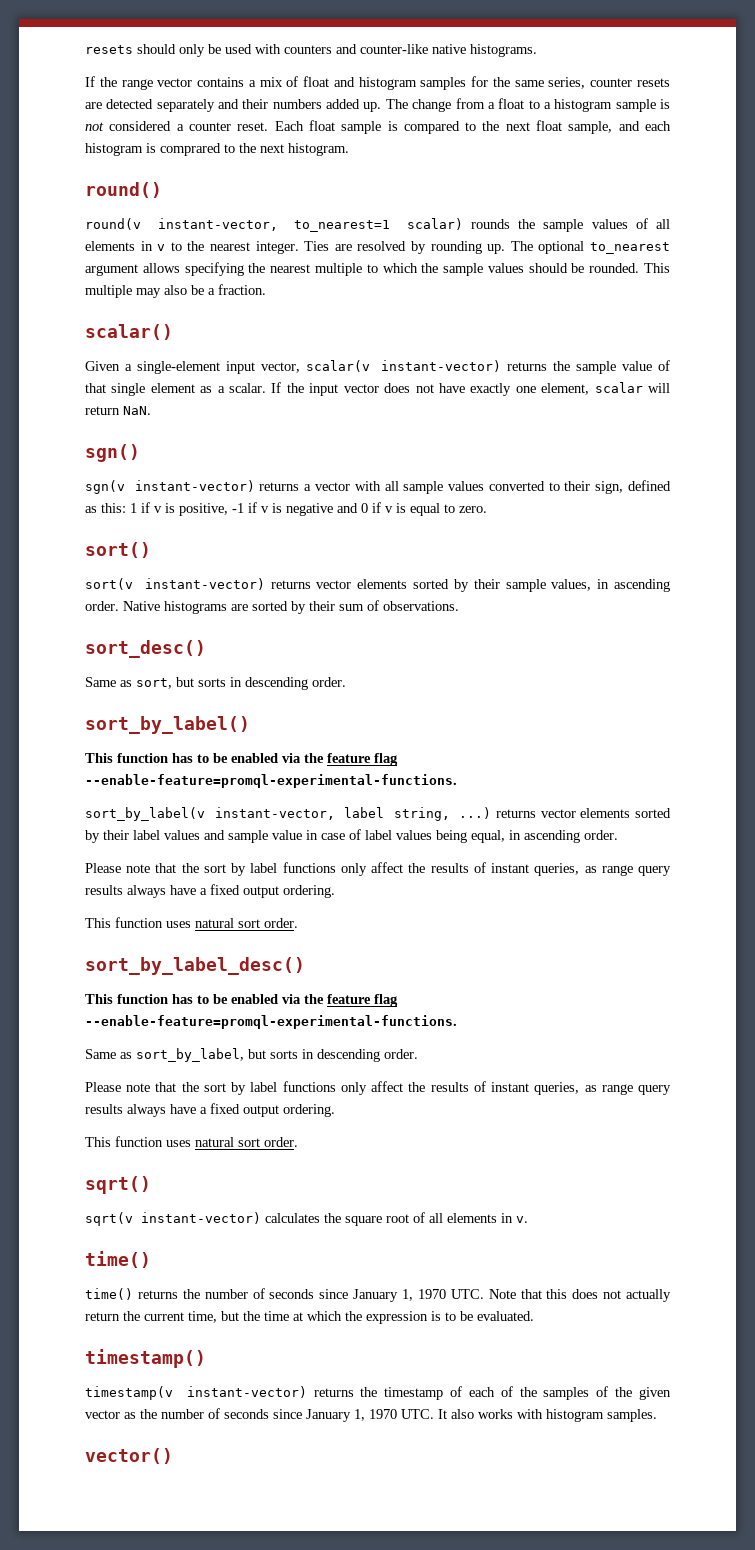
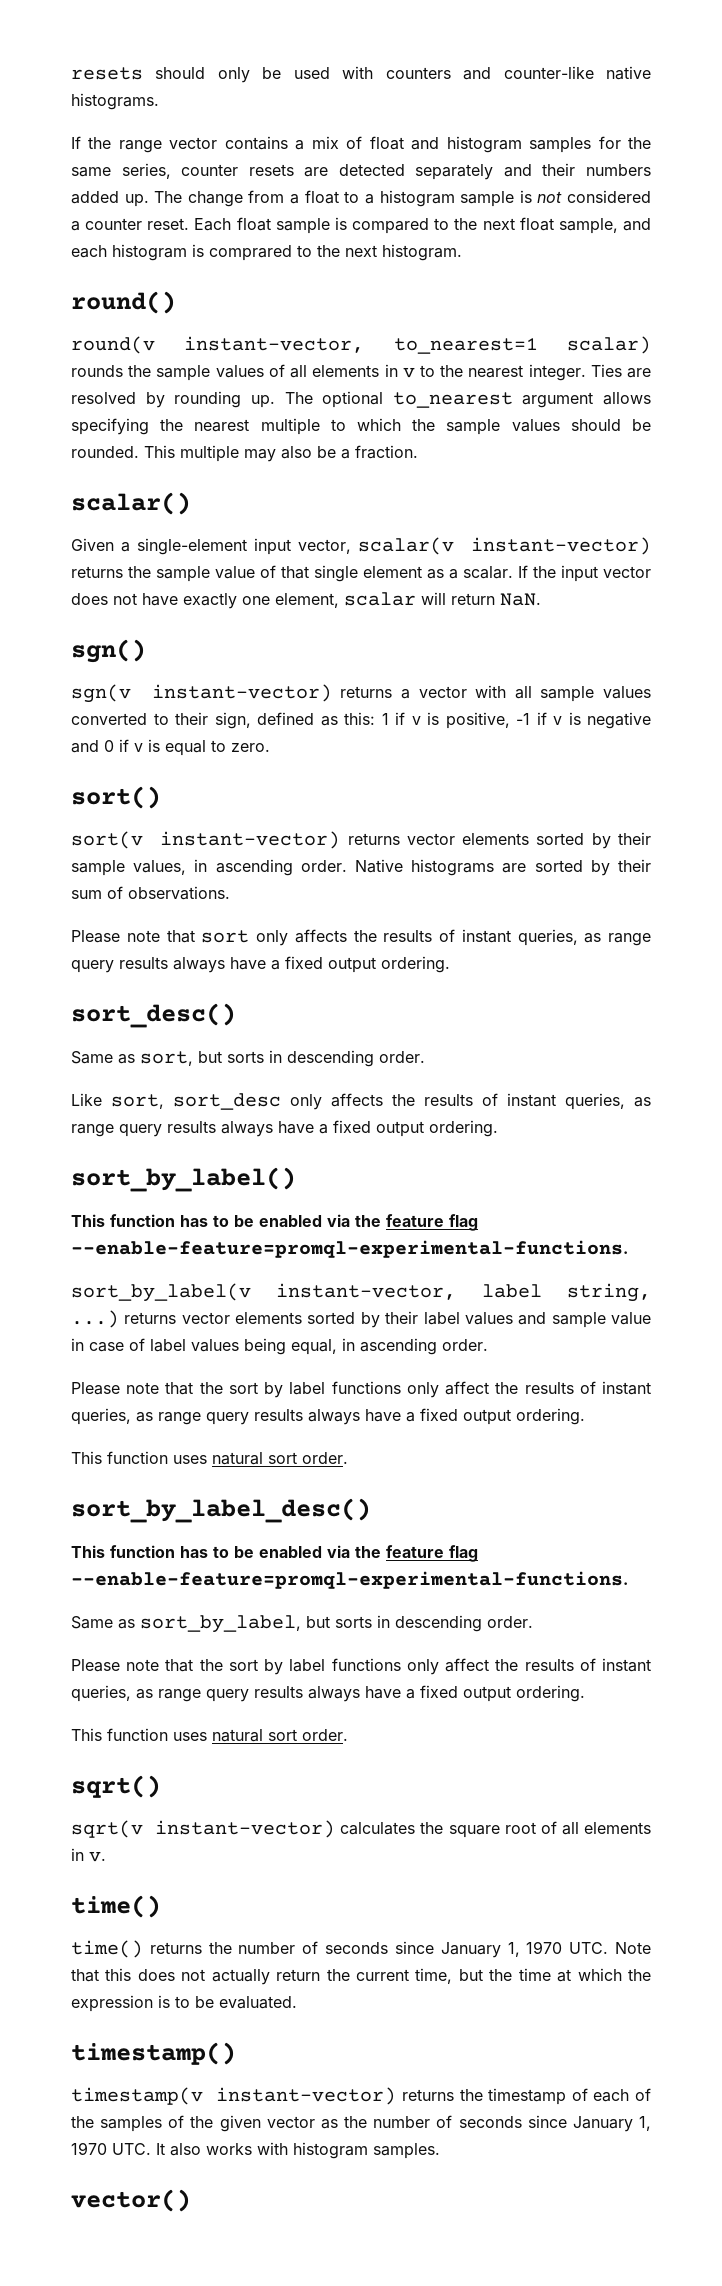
+ Please note that sort only affects the results of instant queries, as range query results always have a fixed output ordering.
+ Like sort, sort_desc only affects the results of instant queries, as range query results always have a fixed output ordering.

